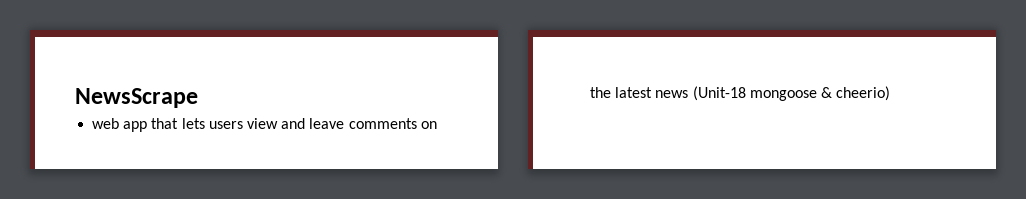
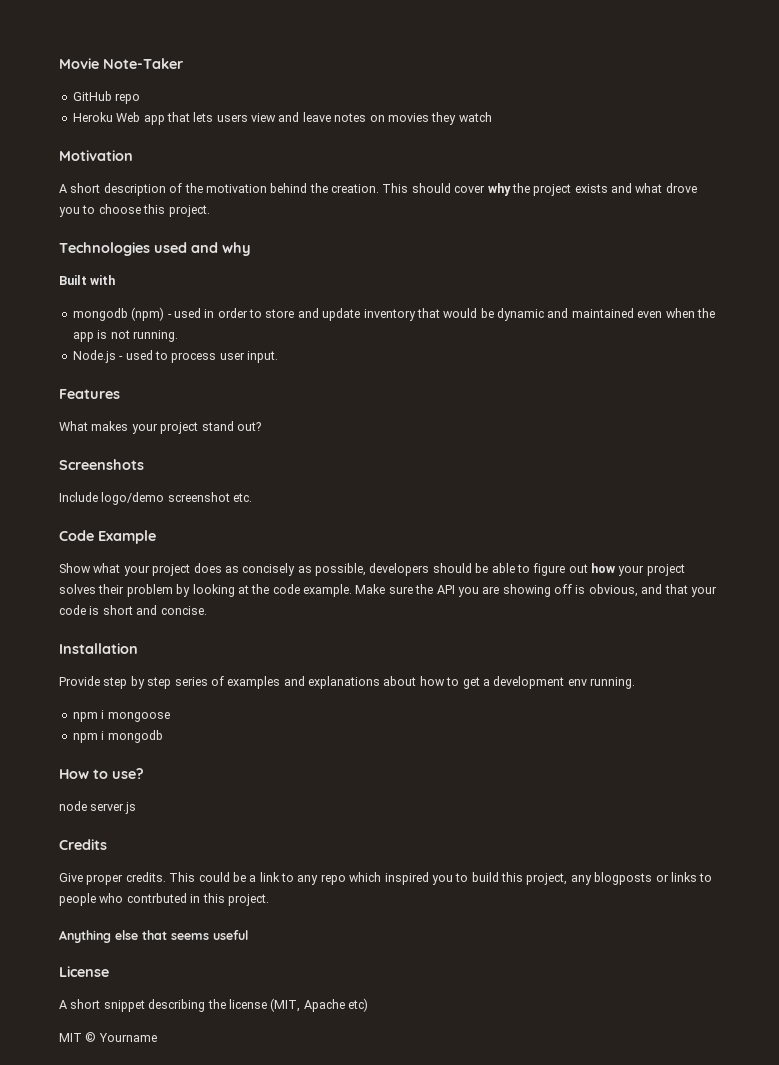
- NewsScrape
- web app that lets users view and leave comments on the latest news (Unit-18 mongoose & cheerio)
+ Movie Note-Taker
+ GitHub repo
+ Heroku Web app that lets users view and leave notes on movies they watch
+ Motivation
+ A short description of the motivation behind the creation. This should cover why the project exists and what drove you to choose this project.
+ Technologies used and why
+ Built with
+ mongodb (npm) - used in order to store and update inventory that would be dynamic and maintained even when the app is not running.
+ Node.js - used to process user input.
+ Features
+ What makes your project stand out?
+ Screenshots
+ Include logo/demo screenshot etc.
+ Code Example
+ Show what your project does as concisely as possible, developers should be able to figure out how your project solves their problem by looking at the code example. Make sure the API you are showing off is obvious, and that your code is short and concise.
+ Installation
+ Provide step by step series of examples and explanations about how to get a development env running.
+ npm i mongoose
+ npm i mongodb
+ How to use?
+ node server.js
+ Credits
+ Give proper credits. This could be a link to any repo which inspired you to build this project, any blogposts or links to people who contrbuted in this project.
+ Anything else that seems useful
+ License
+ A short snippet describing the license (MIT, Apache etc)
+ MIT © Yourname

